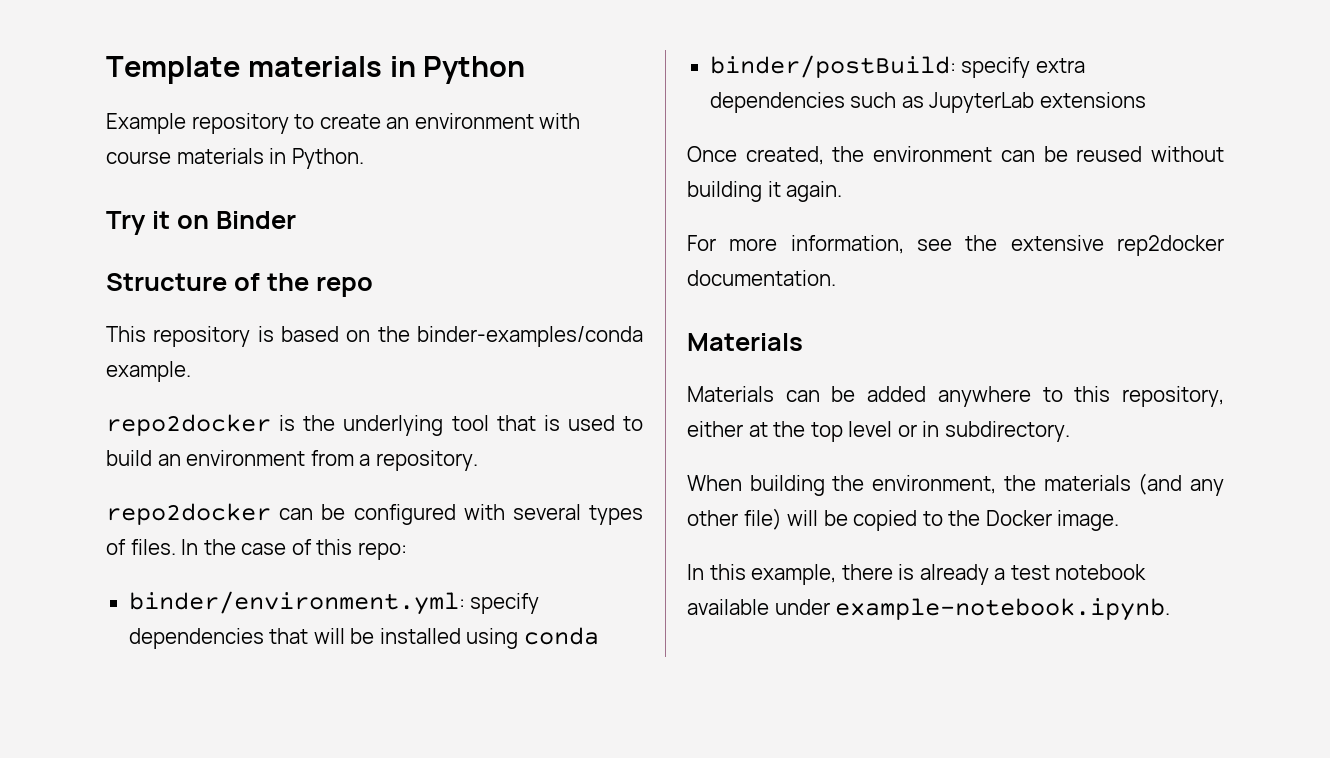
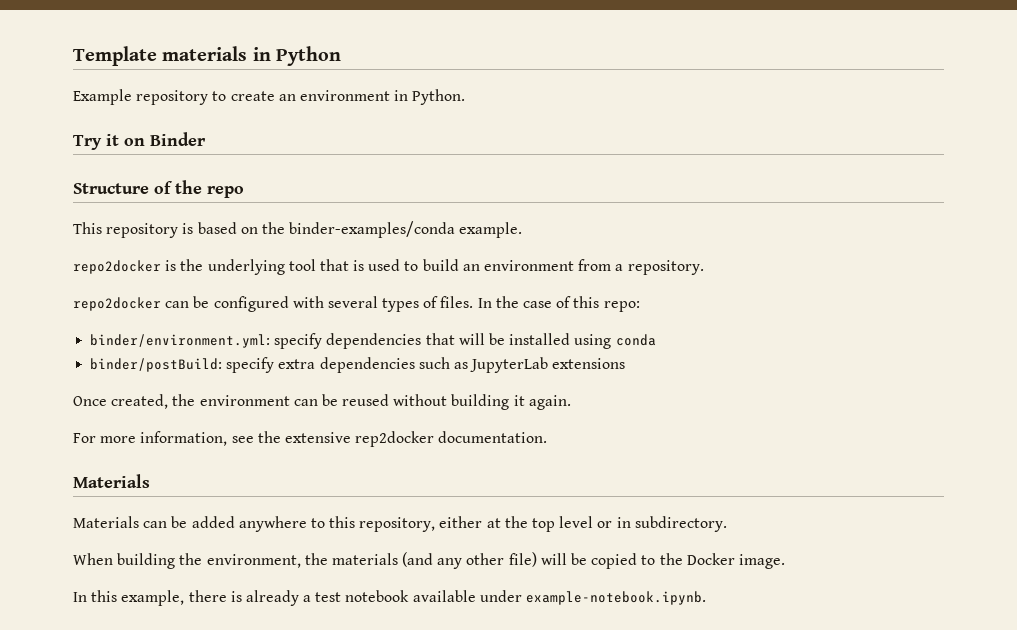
- Example repository to create an environment with course materials in Python.
+ Example repository to create an environment in Python.

